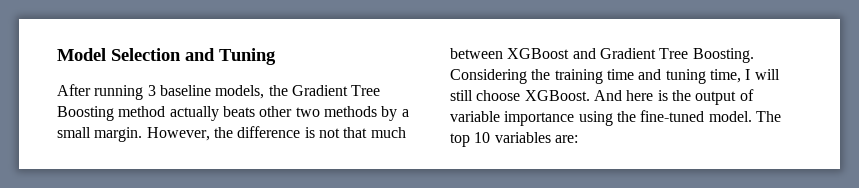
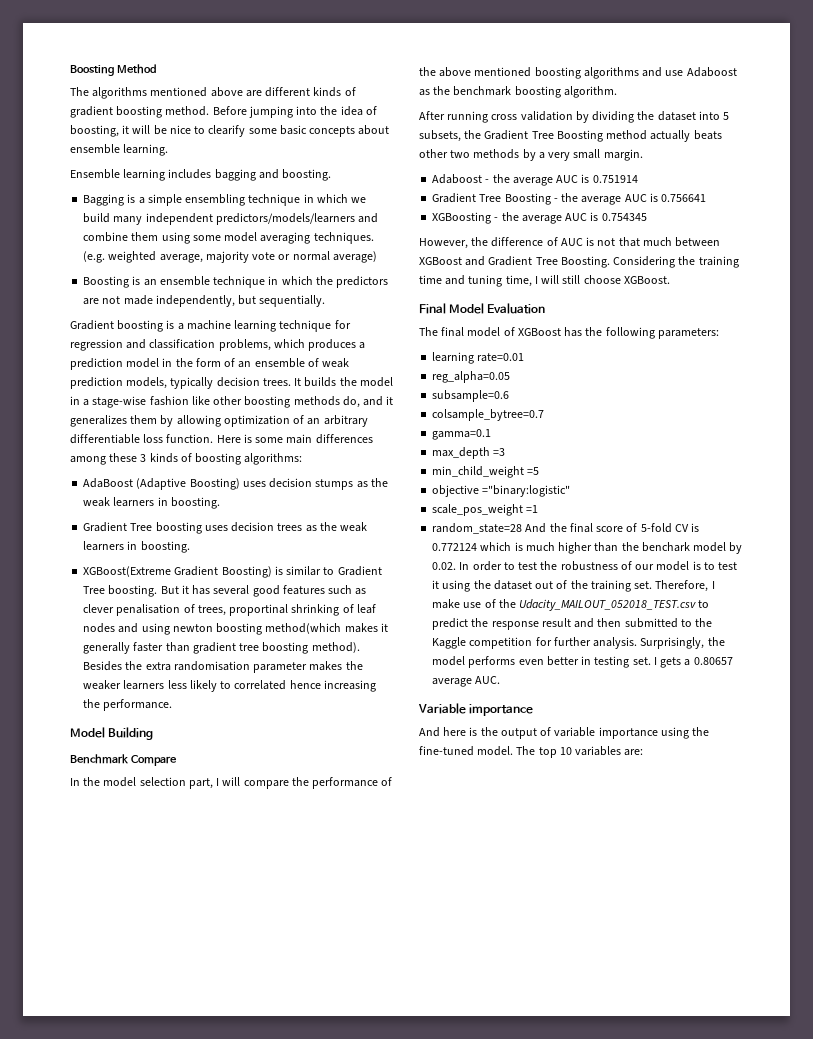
- Model Selection and Tuning
- After running 3 baseline models, the Gradient Tree Boosting method actually beats other two methods by a small margin. However, the difference is not that much between XGBoost and Gradient Tree Boosting.
+ Boosting Method
+ The algorithms mentioned above are different kinds of gradient boosting method. Before jumping into the idea of boosting, it will be nice to clearify some basic concepts about ensemble learning.
+ Ensemble learning includes bagging and boosting.
+ Bagging is a simple ensembling technique in which we build many independent predictors/models/learners and combine them using some model averaging techniques. (e.g. weighted average, majority vote or normal average)
+ Boosting is an ensemble technique in which the predictors are not made independently, but sequentially.
+ Gradient boosting is a machine learning technique for regression and classification problems, which produces a prediction model in the form of an ensemble of weak prediction models, typically decision trees. It builds the model in a stage-wise fashion like other boosting methods do, and it generalizes them by allowing optimization of an arbitrary differentiable loss function. Here is some main differences among these 3 kinds of boosting algorithms:
+ AdaBoost (Adaptive Boosting) uses decision stumps as the weak learners in boosting.
+ Gradient Tree boosting uses decision trees as the weak learners in boosting.
+ XGBoost(Extreme Gradient Boosting) is similar to Gradient Tree boosting. But it has several good features such as clever penalisation of trees, proportinal shrinking of leaf nodes and using newton boosting method(which makes it generally faster than gradient tree boosting method). Besides the extra randomisation parameter makes the weaker learners less likely to correlated hence increasing the performance.
+ Model Building
+ Benchmark Compare
+ In the model selection part, I will compare the performance of the above mentioned boosting algorithms and use Adaboost as the benchmark boosting algorithm.
+ After running cross validation by dividing the dataset into 5 subsets, the Gradient Tree Boosting method actually beats other two methods by a very small margin.
+ Adaboost - the average AUC is 0.751914
+ Gradient Tree Boosting - the average AUC is 0.756641
+ XGBoosting - the average AUC is 0.754345
+ However, the difference of AUC is not that much between XGBoost and Gradient Tree Boosting.
- Considering the training time and tuning time, I will still choose XGBoost. And here is the output of variable importance using the fine-tuned model.
+ Considering the training time and tuning time, I will still choose XGBoost.
+ Final Model Evaluation
+ The final model of XGBoost has the following parameters:
+ learning rate=0.01
+ reg_alpha=0.05
+ subsample=0.6
+ colsample_bytree=0.7
+ gamma=0.1
+ max_depth =3
+ min_child_weight =5
+ objective ="binary:logistic"
+ scale_pos_weight =1
+ random_state=28 And the final score of 5-fold CV is 0.772124 which is much higher than the benchark model by 0.02. In order to test the robustness of our model is to test it using the dataset out of the training set. Therefore, I make use of the Udacity_MAILOUT_052018_TEST.csv to predict the response result and then submitted to the Kaggle competition for further analysis. Surprisingly, the model performs even better in testing set. I gets a 0.80657 average AUC.
+ Variable importance
+ And here is the output of variable importance using the fine-tuned model.

